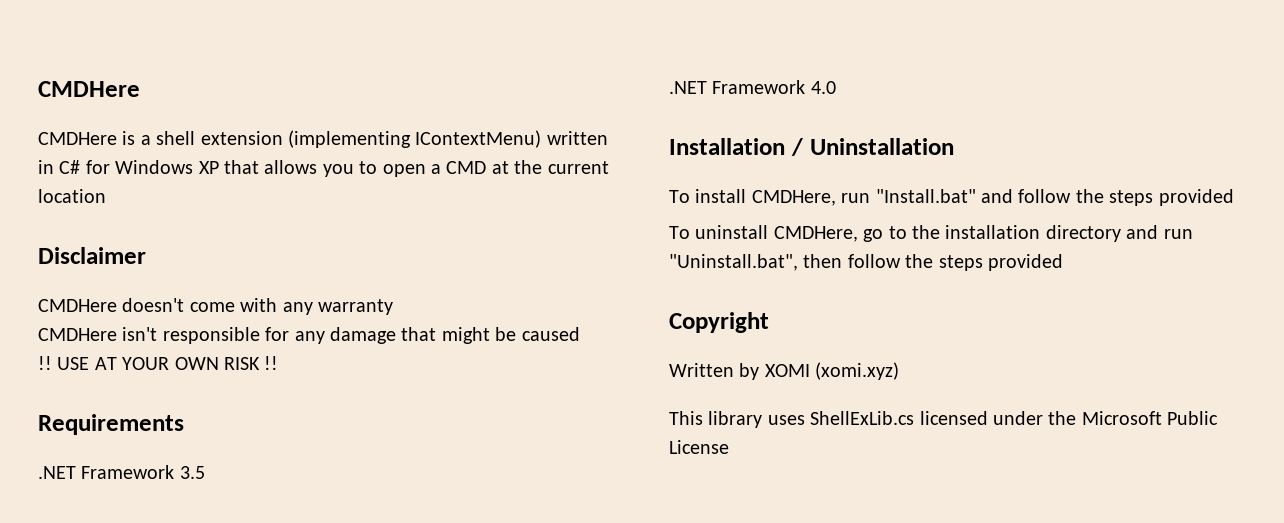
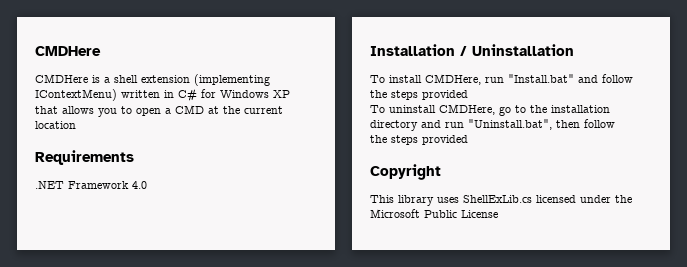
- Disclaimer
- CMDHere doesn't come with any warranty
- CMDHere isn't responsible for any damage that might be caused
- !! USE AT YOUR OWN RISK !!
  Requirements
- .NET Framework 3.5
- Written by XOMI (xomi.xyz)

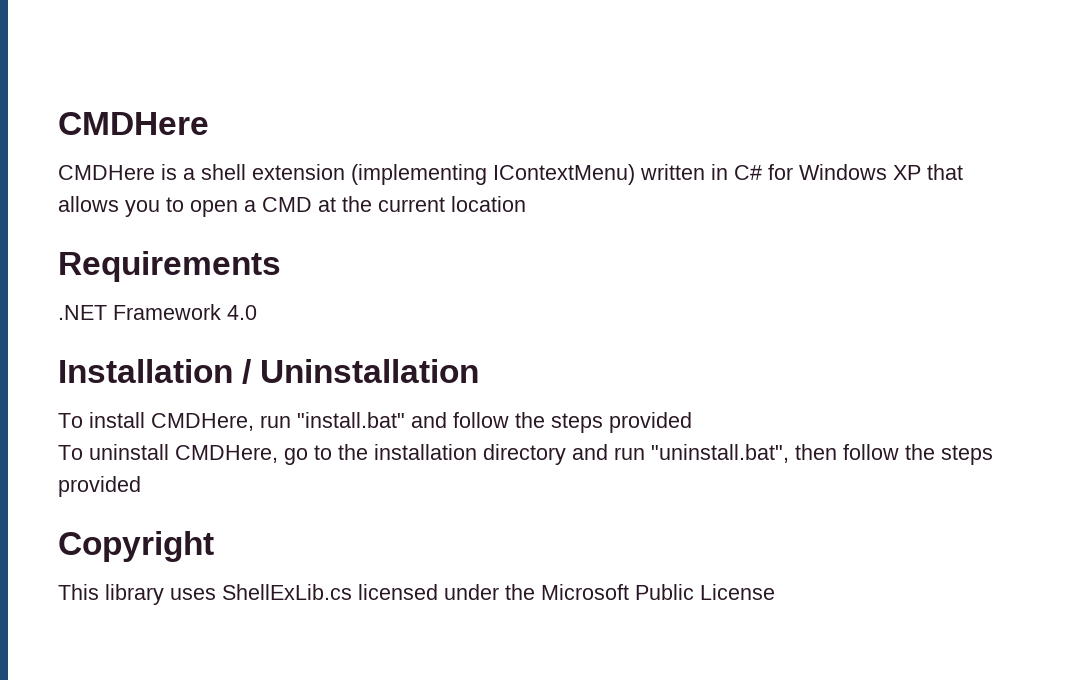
- To install CMDHere, run "Install.bat" and follow the steps provided
+ To install CMDHere, run "install.bat" and follow the steps provided
- To uninstall CMDHere, go to the installation directory and run "Uninstall.bat", then follow the steps provided
+ To uninstall CMDHere, go to the installation directory and run "uninstall.bat", then follow the steps provided

